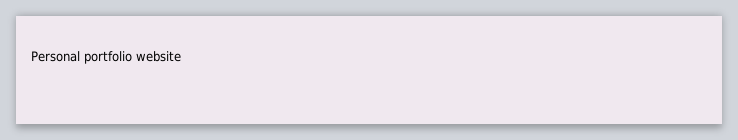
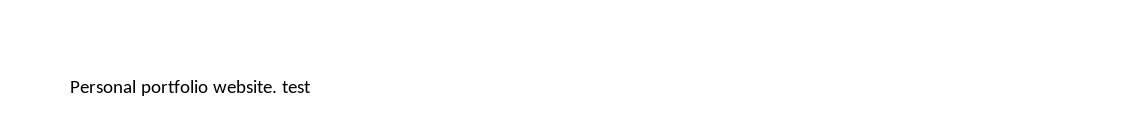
- Personal portfolio website
+ Personal portfolio website. test

